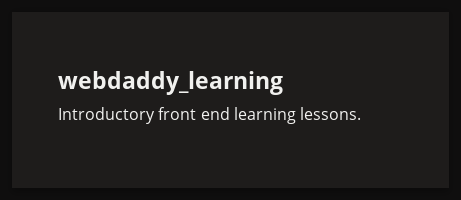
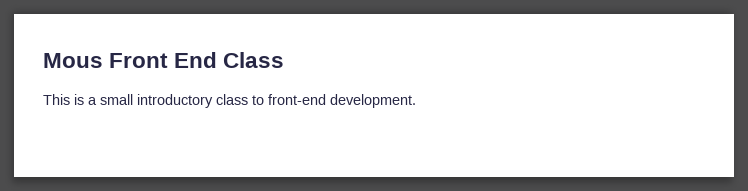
- webdaddy_learning
- Introductory front end learning lessons.
+ Mous Front End Class
+ This is a small introductory class to front-end development.

